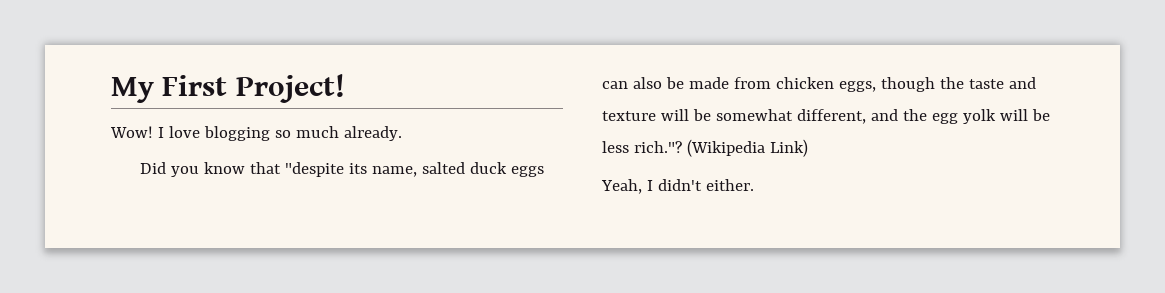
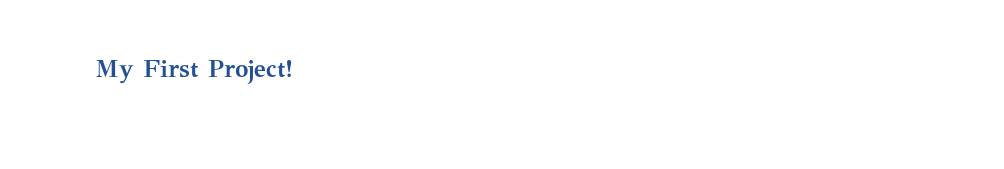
- Wow! I love blogging so much already.
- Did you know that "despite its name, salted duck eggs can also be made from chicken eggs, though the taste and texture will be somewhat different, and the egg yolk will be less rich."? (Wikipedia Link)
- Yeah, I didn't either.

